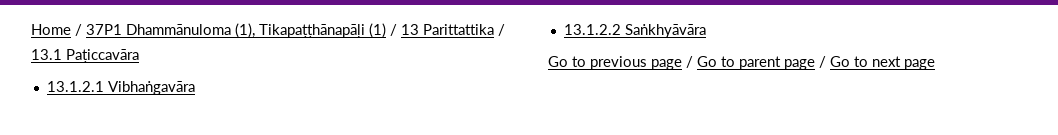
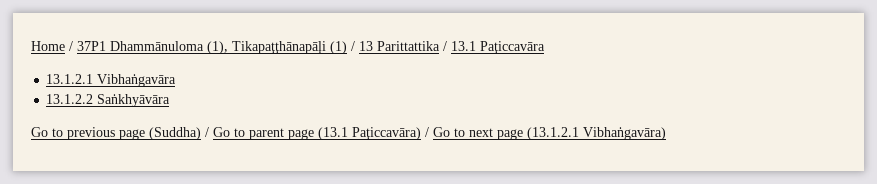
- Go to previous page / Go to parent page / Go to next page
+ Go to previous page (Suddha) / Go to parent page (13.1 Paṭiccavāra) / Go to next page (13.1.2.1 Vibhaṅgavāra)

